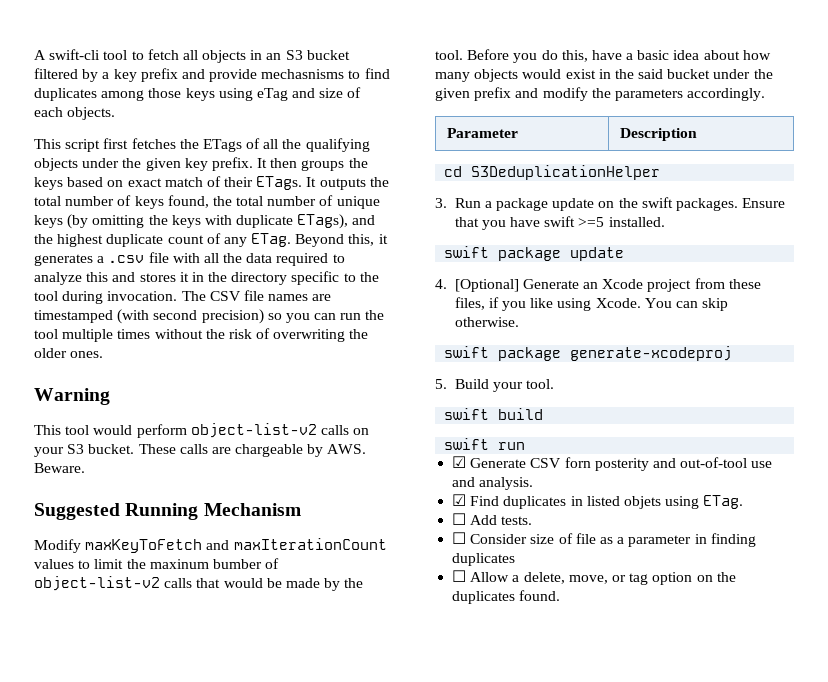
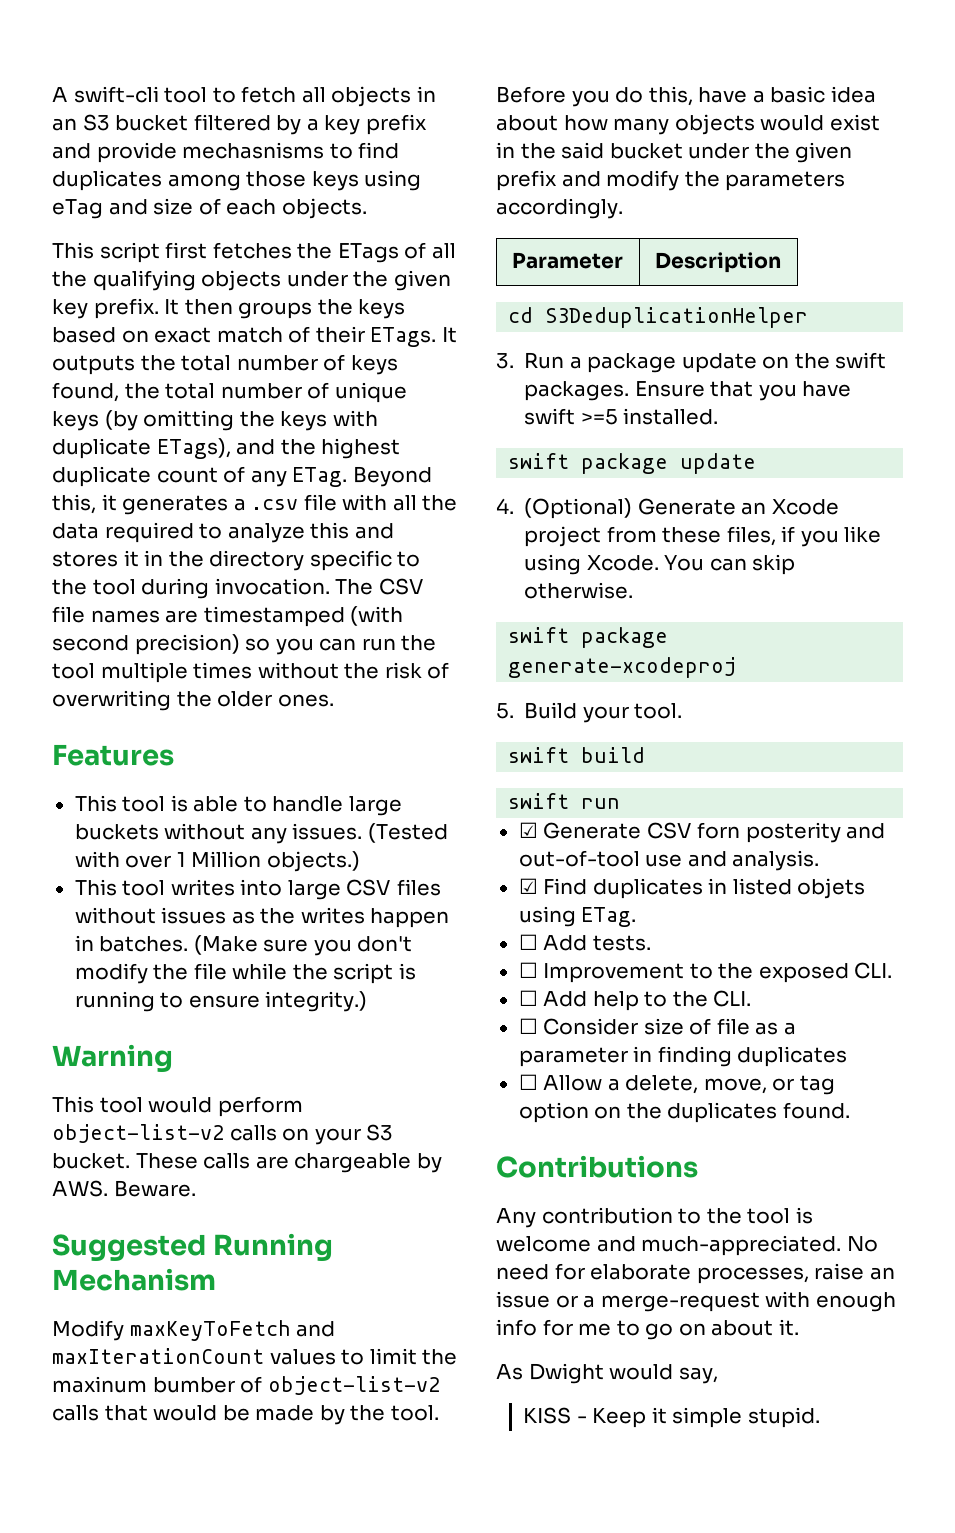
+ Features
+ This tool is able to handle large buckets without any issues. (Tested with over 1 Million objects.)
+ This tool writes into large CSV files without issues as the writes happen in batches. (Make sure you don't modify the file while the script is running to ensure integrity.)
- 4. [Optional] Generate an Xcode project from these files, if you like using Xcode.
+ 4. (Optional) Generate an Xcode project from these files, if you like using Xcode.
+ ☐ Improvement to the exposed CLI.
+ ☐ Add help to the CLI.
+ Contributions
+ Any contribution to the tool is welcome and much-appreciated. No need for elaborate processes, raise an issue or a merge-request with enough info for me to go on about it.
+ As Dwight would say,
+ KISS - Keep it simple stupid.

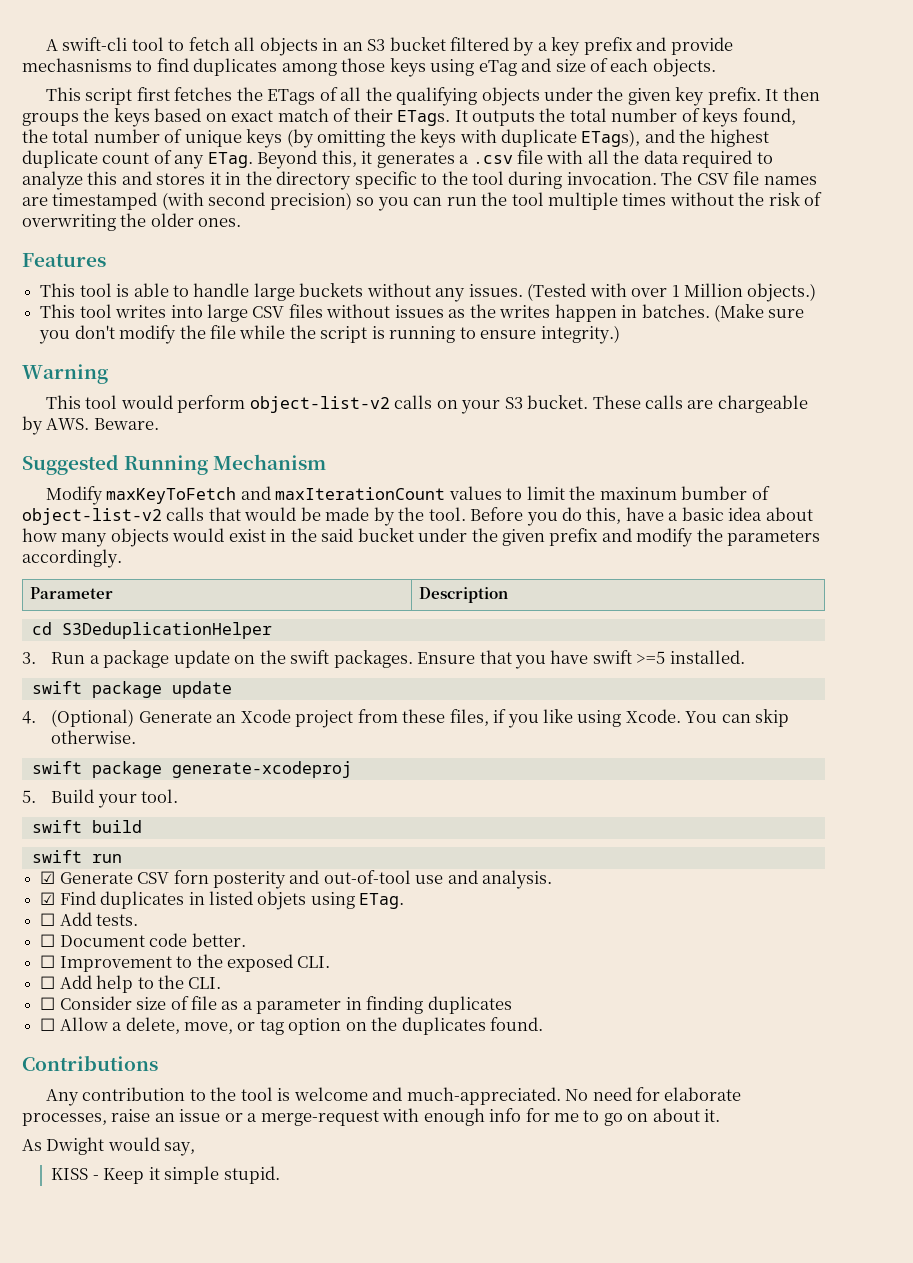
+ ☐ Document code better.

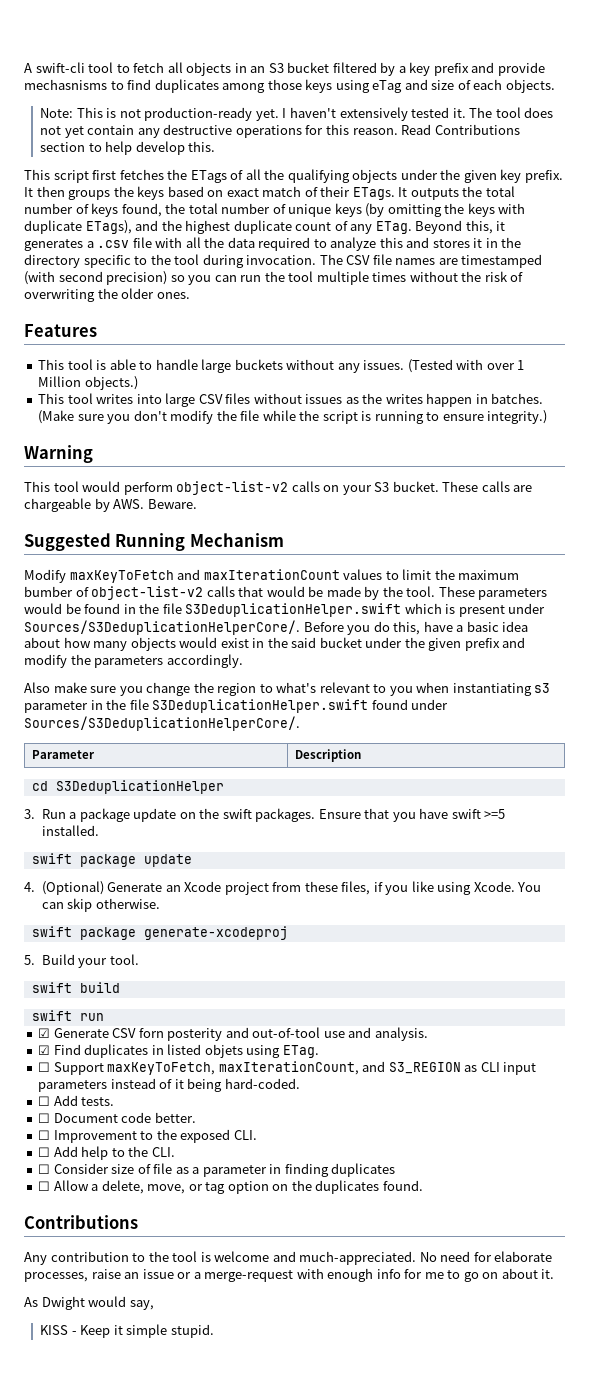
+ Note: This is not production-ready yet. I haven't extensively tested it. The tool does not yet contain any destructive operations for this reason. Read Contributions section to help develop this.
- Modify maxKeyToFetch and maxIterationCount values to limit the maxinum bumber of object-list-v2 calls that would be made by the tool.
+ Modify maxKeyToFetch and maxIterationCount values to limit the maximum bumber of object-list-v2 calls that would be made by the tool.
+ These parameters would be found in the file S3DeduplicationHelper.swift which is present under Sources/S3DeduplicationHelperCore/.
+ Also make sure you change the region to what's relevant to you when instantiating s3 parameter in the file S3DeduplicationHelper.swift found under Sources/S3DeduplicationHelperCore/.
+ ☐ Support maxKeyToFetch, maxIterationCount, and S3_REGION as CLI input parameters instead of it being hard-coded.

